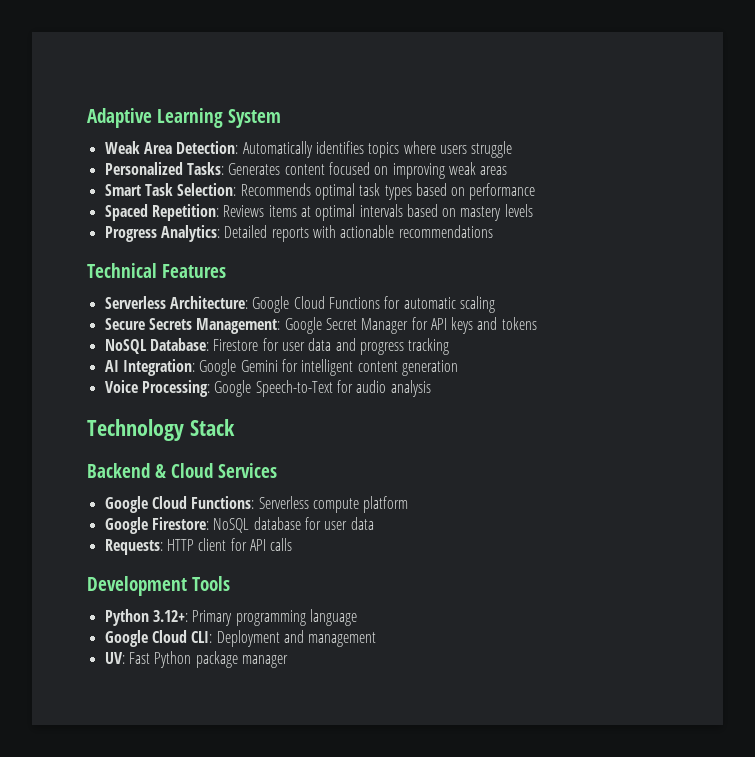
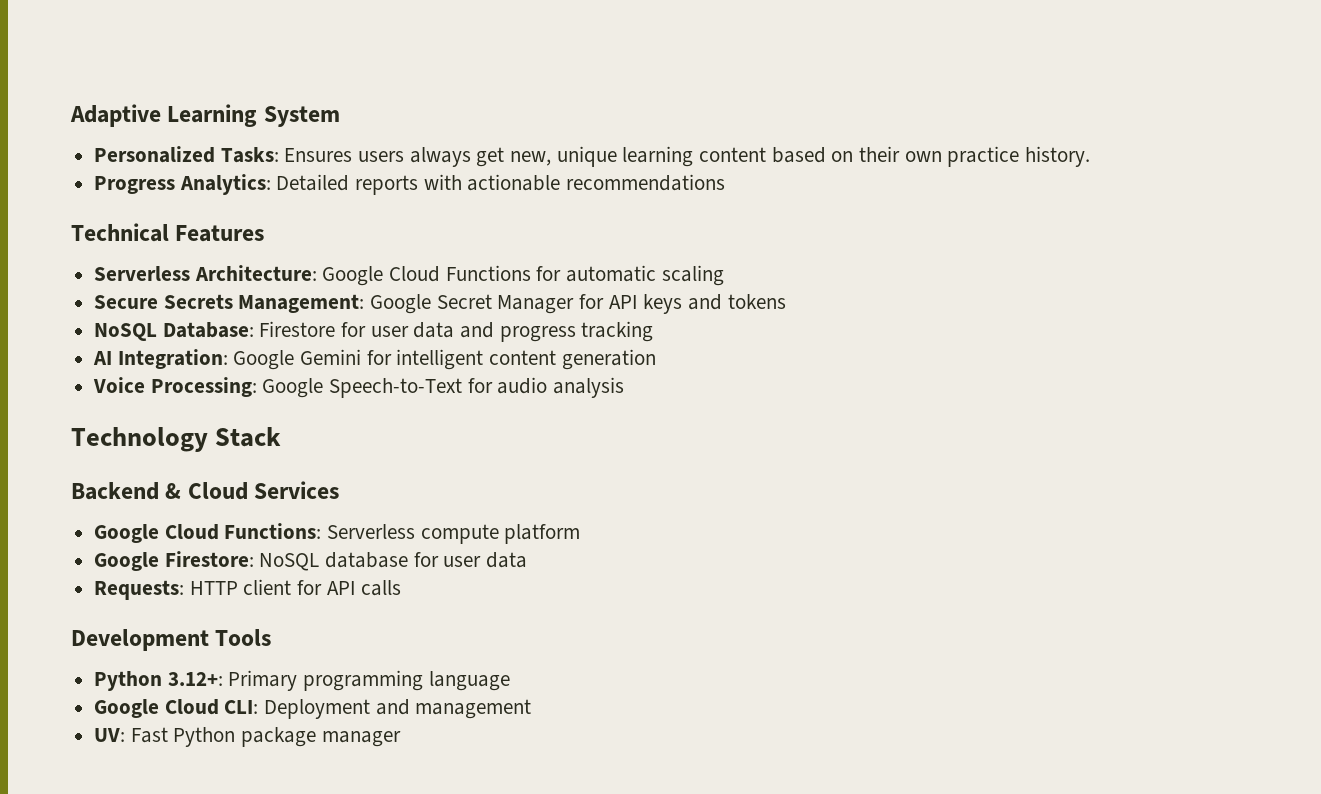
- Weak Area Detection: Automatically identifies topics where users struggle
- Personalized Tasks: Generates content focused on improving weak areas
- Smart Task Selection: Recommends optimal task types based on performance
- Spaced Repetition: Reviews items at optimal intervals based on mastery levels
+ Personalized Tasks: Ensures users always get new, unique learning content based on their own practice history.

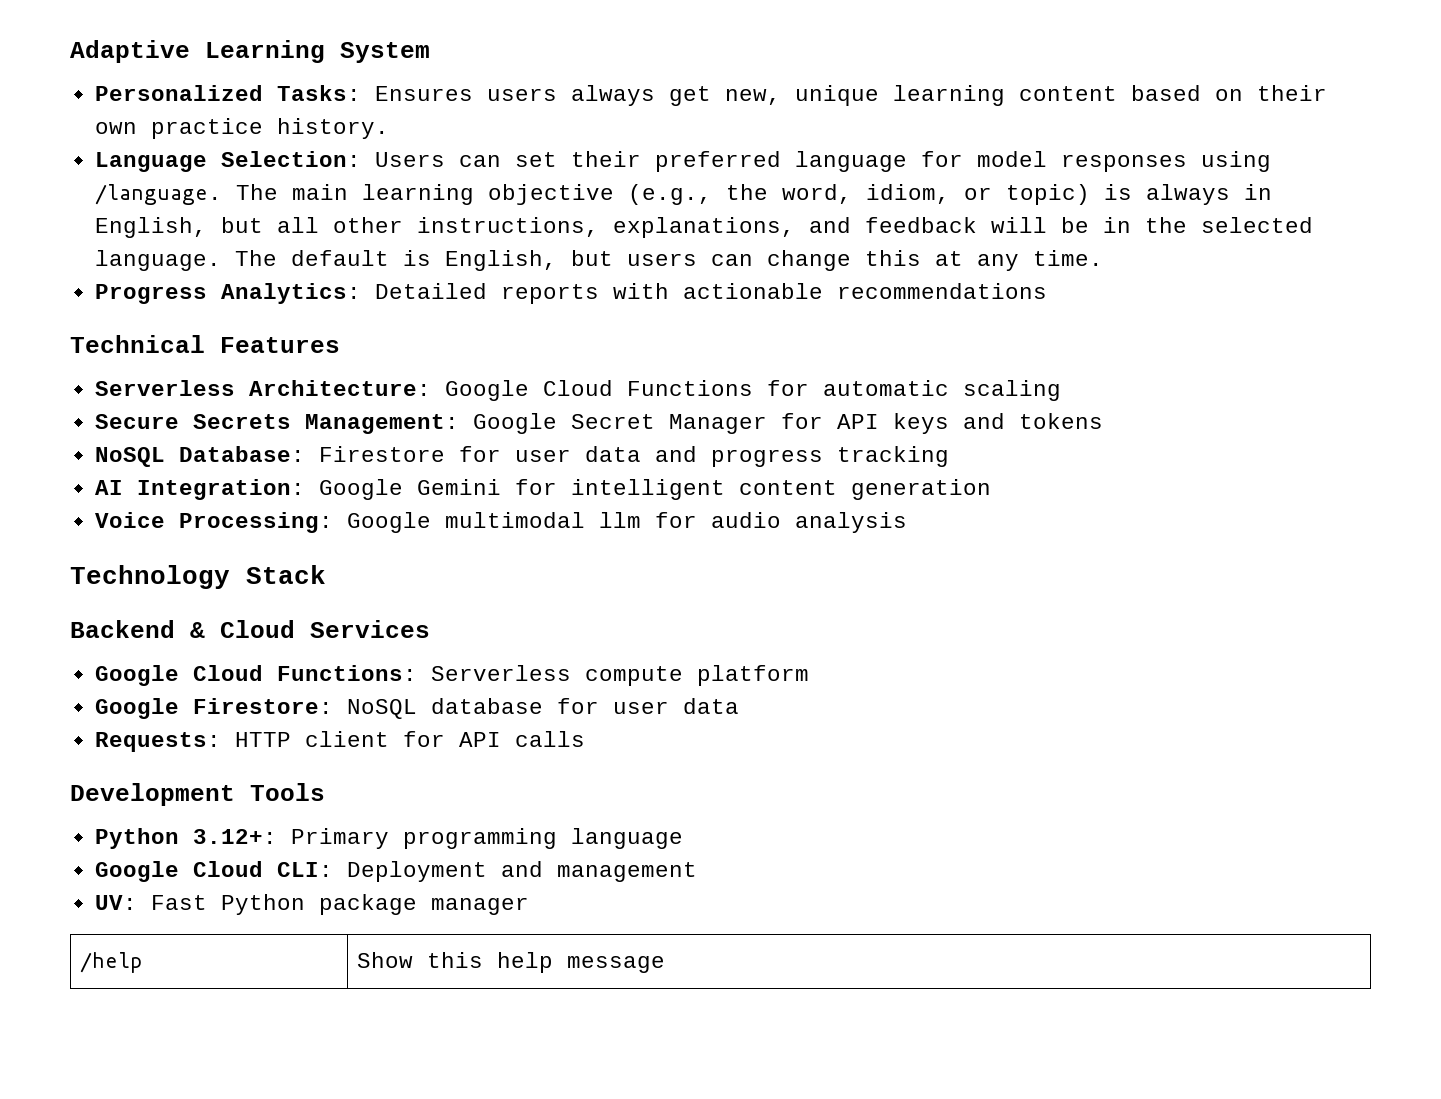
+ Language Selection: Users can set their preferred language for model responses using /language. The main learning objective (e.g., the word, idiom, or topic) is always in English, but all other instructions, explanations, and feedback will be in the selected language. The default is English, but users can change this at any time.
- Voice Processing: Google Speech-to-Text for audio analysis
+ Voice Processing: Google multimodal llm for audio analysis
+ /help | Show this help message

